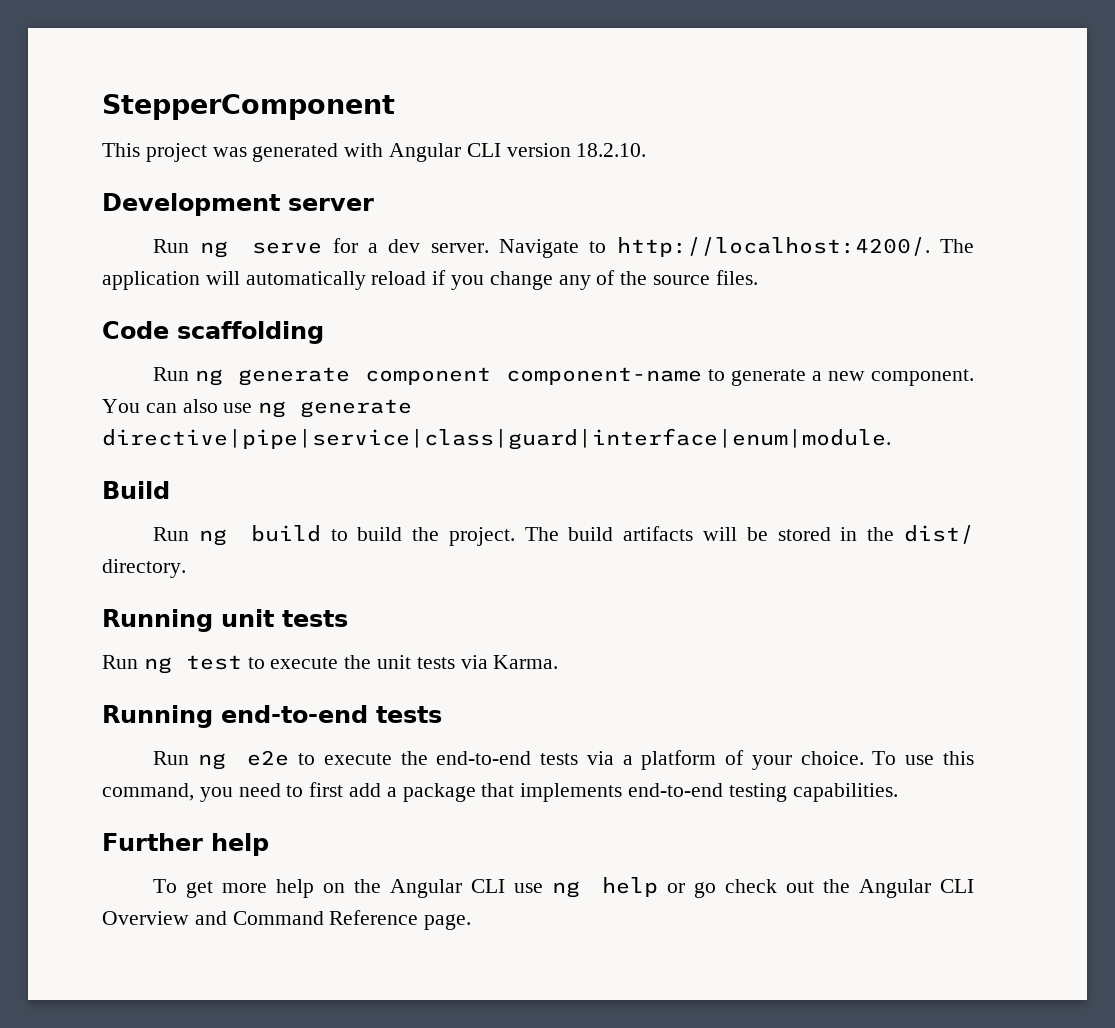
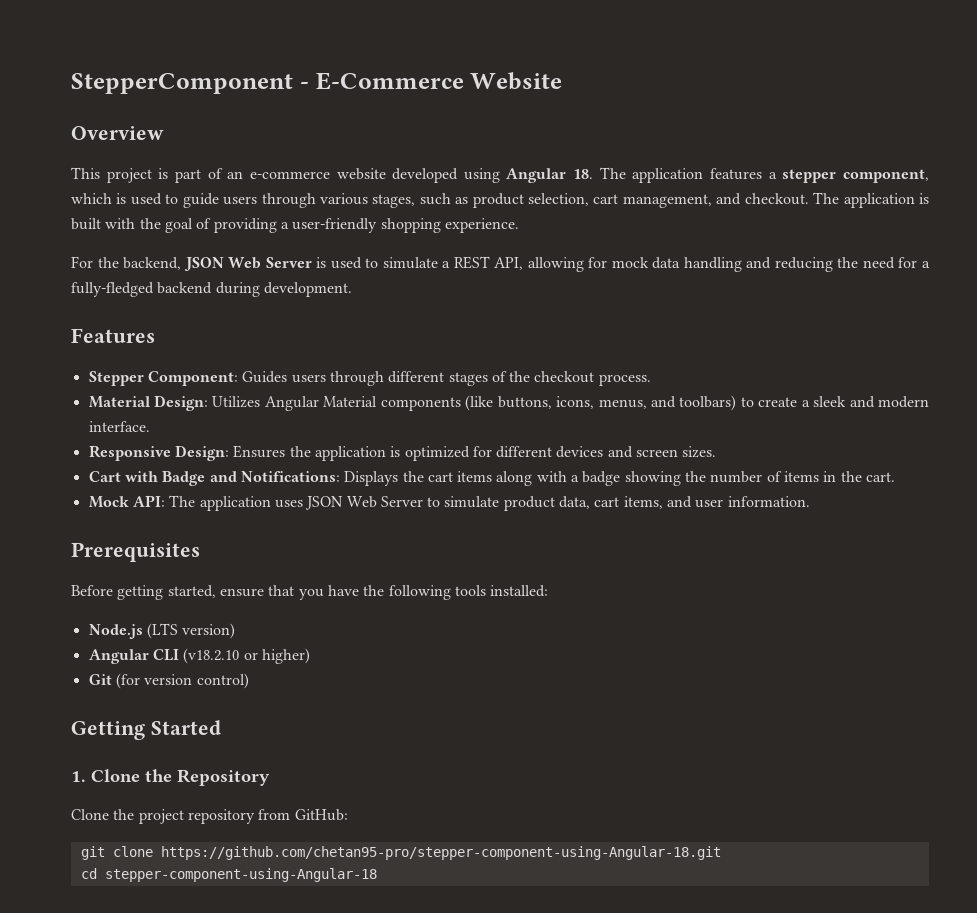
- StepperComponent
- This project was generated with Angular CLI version 18.2.10.
- Development server
- Run ng serve for a dev server. Navigate to http://localhost:4200/. The application will automatically reload if you change any of the source files.
- Code scaffolding
- Run ng generate component component-name to generate a new component. You can also use ng generate directive|pipe|service|class|guard|interface|enum|module.
- Build
- Run ng build to build the project. The build artifacts will be stored in the dist/ directory.
- Running unit tests
- Run ng test to execute the unit tests via Karma.
- Running end-to-end tests
- Run ng e2e to execute the end-to-end tests via a platform of your choice. To use this command, you need to first add a package that implements end-to-end testing capabilities.
- Further help
- To get more help on the Angular CLI use ng help or go check out the Angular CLI Overview and Command Reference page.
+ StepperComponent - E-Commerce Website
+ Overview
+ This project is part of an e-commerce website developed using Angular 18. The application features a stepper component, which is used to guide users through various stages, such as product selection, cart management, and checkout. The application is built with the goal of providing a user-friendly shopping experience.
+ For the backend, JSON Web Server is used to simulate a REST API, allowing for mock data handling and reducing the need for a fully-fledged backend during development.
+ Features
+ Stepper Component: Guides users through different stages of the checkout process.
+ Material Design: Utilizes Angular Material components (like buttons, icons, menus, and toolbars) to create a sleek and modern interface.
+ Responsive Design: Ensures the application is optimized for different devices and screen sizes.
+ Cart with Badge and Notifications: Displays the cart items along with a badge showing the number of items in the cart.
+ Mock API: The application uses JSON Web Server to simulate product data, cart items, and user information.
+ Prerequisites
+ Before getting started, ensure that you have the following tools installed:
+ Node.js (LTS version)
+ Angular CLI (v18.2.10 or higher)
+ Git (for version control)
+ Getting Started
+ 1. Clone the Repository
+ Clone the project repository from GitHub:
+ git clone https://github.com/chetan95-pro/stepper-component-using-Angular-18.git
+ cd stepper-component-using-Angular-18

